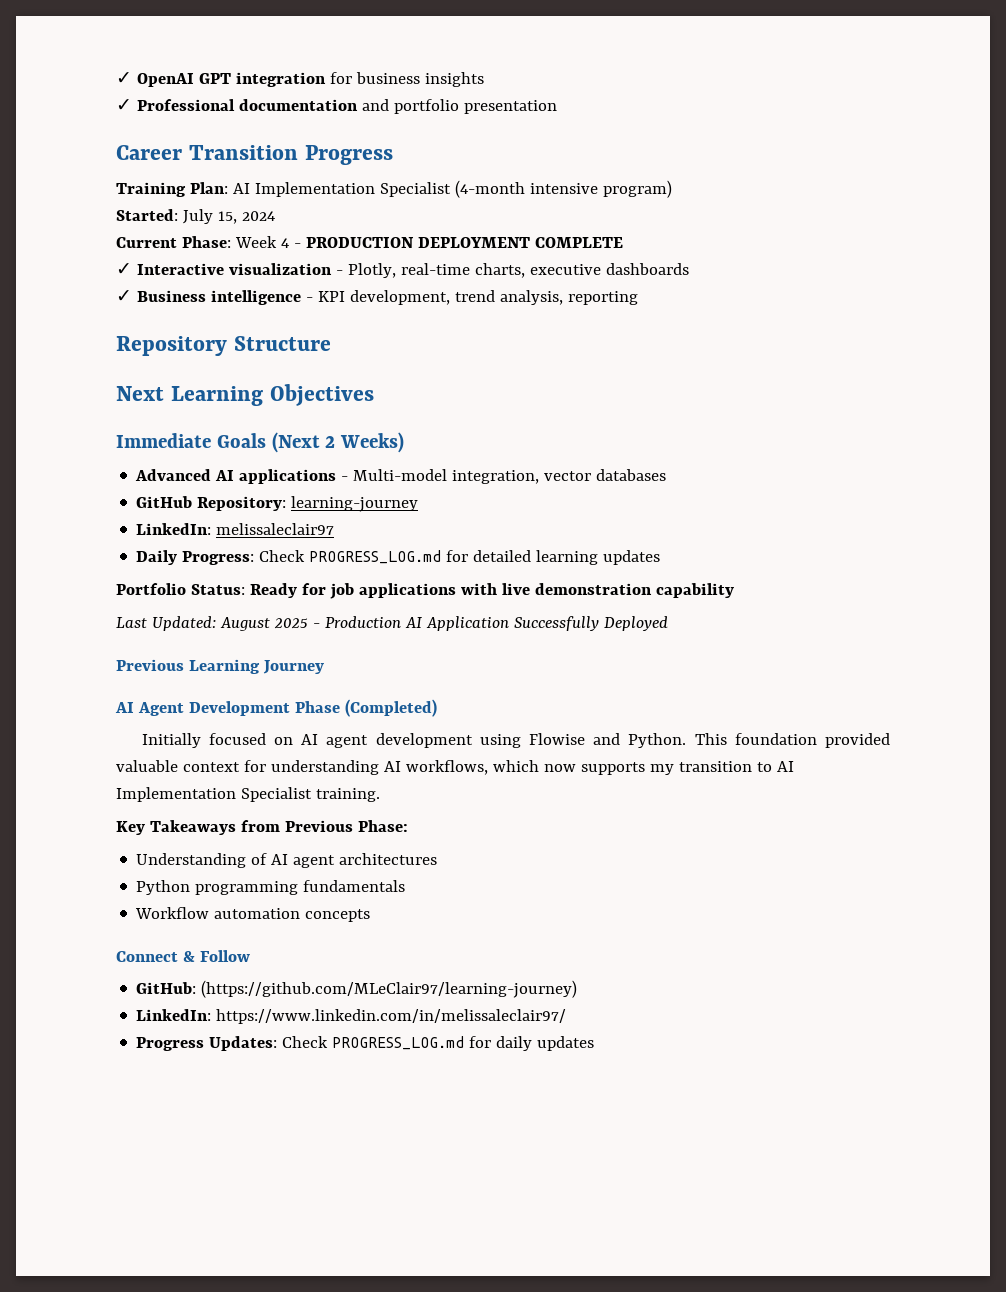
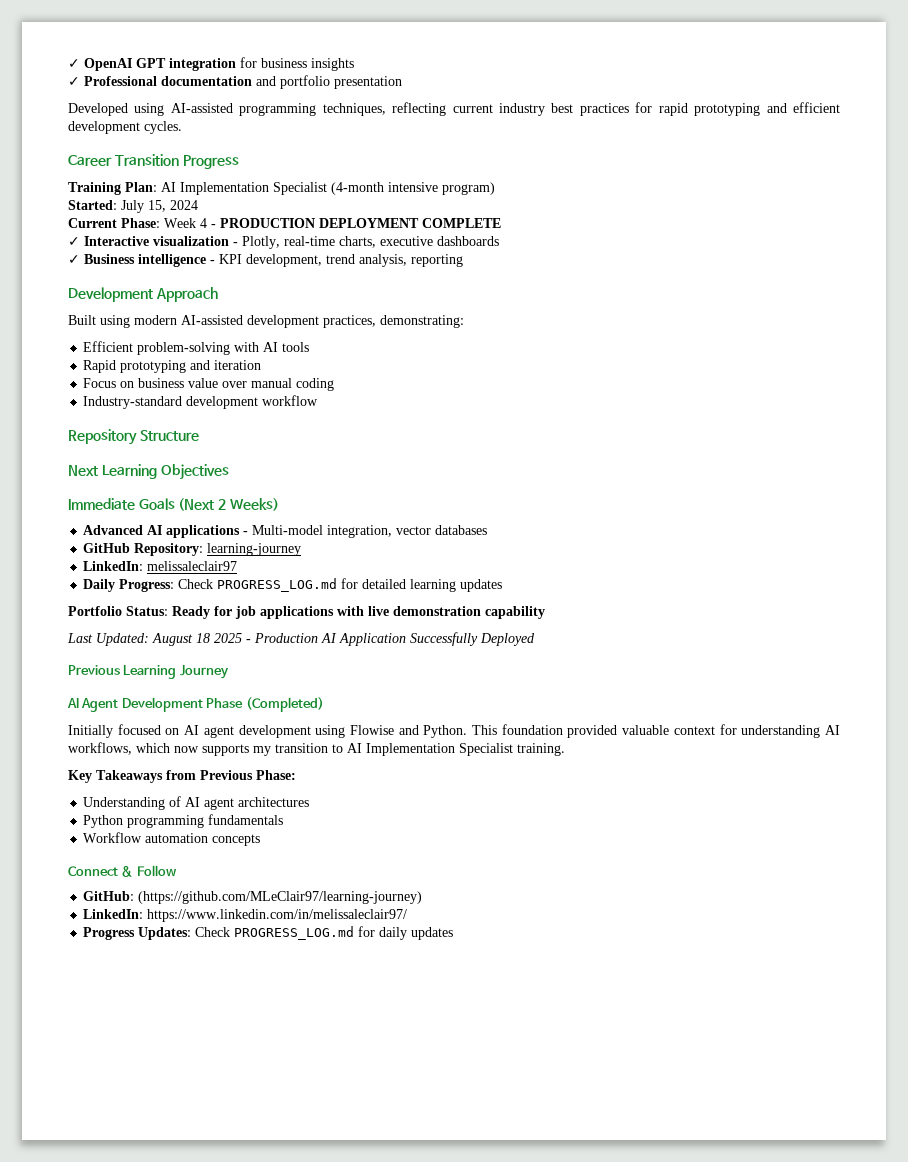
+ Developed using AI-assisted programming techniques, reflecting current industry best practices for rapid prototyping and efficient development cycles.
+ Development Approach
+ Built using modern AI-assisted development practices, demonstrating:
+ Efficient problem-solving with AI tools
+ Rapid prototyping and iteration
+ Focus on business value over manual coding
+ Industry-standard development workflow
- Last Updated: August 2025 - Production AI Application Successfully Deployed
+ Last Updated: August 18 2025 - Production AI Application Successfully Deployed

